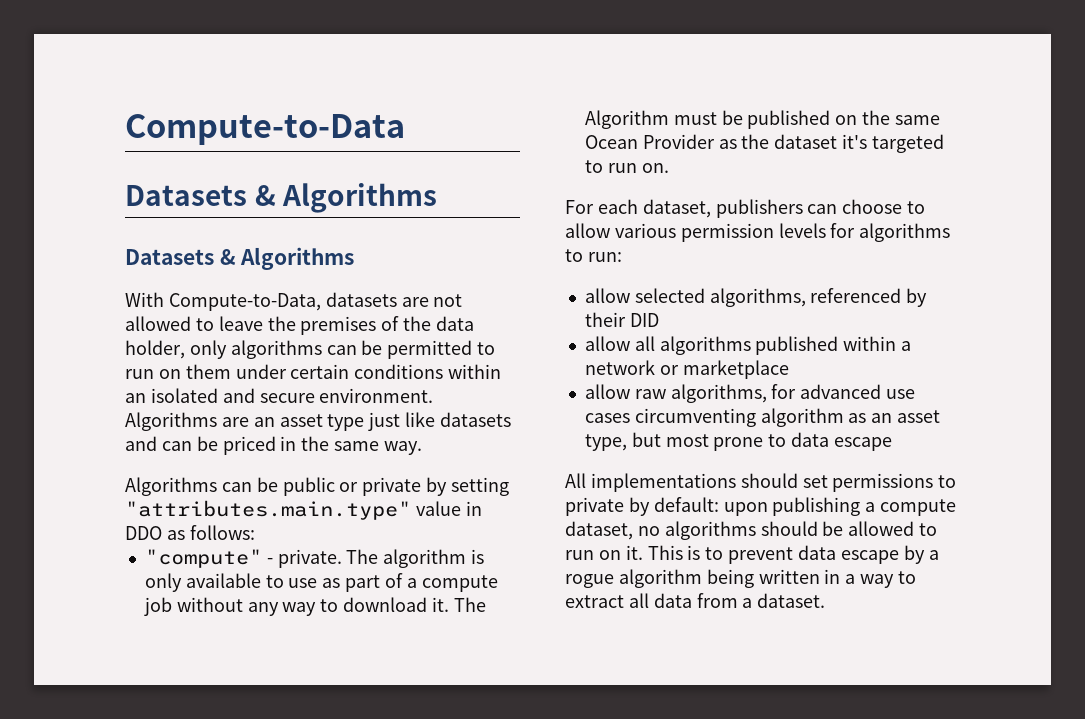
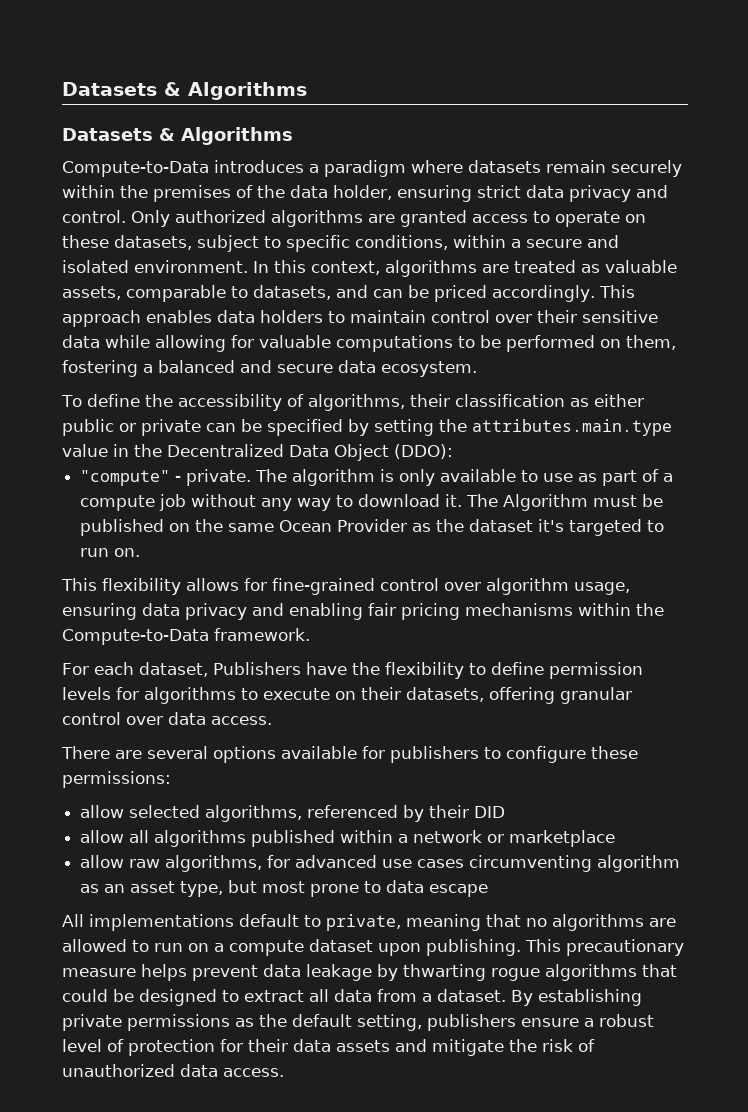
- Compute-to-Data
- With Compute-to-Data, datasets are not allowed to leave the premises of the data holder, only algorithms can be permitted to run on them under certain conditions within an isolated and secure environment. Algorithms are an asset type just like datasets and can be priced in the same way.
- Algorithms can be public or private by setting "attributes.main.type" value in DDO as follows:
+ Compute-to-Data introduces a paradigm where datasets remain securely within the premises of the data holder, ensuring strict data privacy and control. Only authorized algorithms are granted access to operate on these datasets, subject to specific conditions, within a secure and isolated environment. In this context, algorithms are treated as valuable assets, comparable to datasets, and can be priced accordingly. This approach enables data holders to maintain control over their sensitive data while allowing for valuable computations to be performed on them, fostering a balanced and secure data ecosystem.
+ To define the accessibility of algorithms, their classification as either public or private can be specified by setting the attributes.main.type value in the Decentralized Data Object (DDO):
- For each dataset, publishers can choose to allow various permission levels for algorithms to run:
+ This flexibility allows for fine-grained control over algorithm usage, ensuring data privacy and enabling fair pricing mechanisms within the Compute-to-Data framework.
+ For each dataset, Publishers have the flexibility to define permission levels for algorithms to execute on their datasets, offering granular control over data access.
+ There are several options available for publishers to configure these permissions:
- All implementations should set permissions to private by default: upon publishing a compute dataset, no algorithms should be allowed to run on it. This is to prevent data escape by a rogue algorithm being written in a way to extract all data from a dataset.
+ All implementations default to private, meaning that no algorithms are allowed to run on a compute dataset upon publishing. This precautionary measure helps prevent data leakage by thwarting rogue algorithms that could be designed to extract all data from a dataset.
+ By establishing private permissions as the default setting, publishers ensure a robust level of protection for their data assets and mitigate the risk of unauthorized data access.

